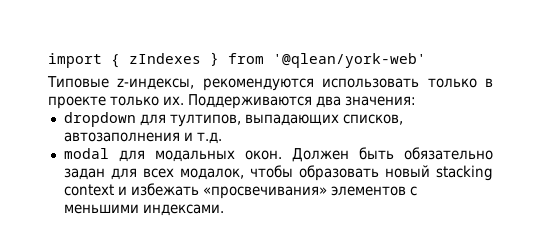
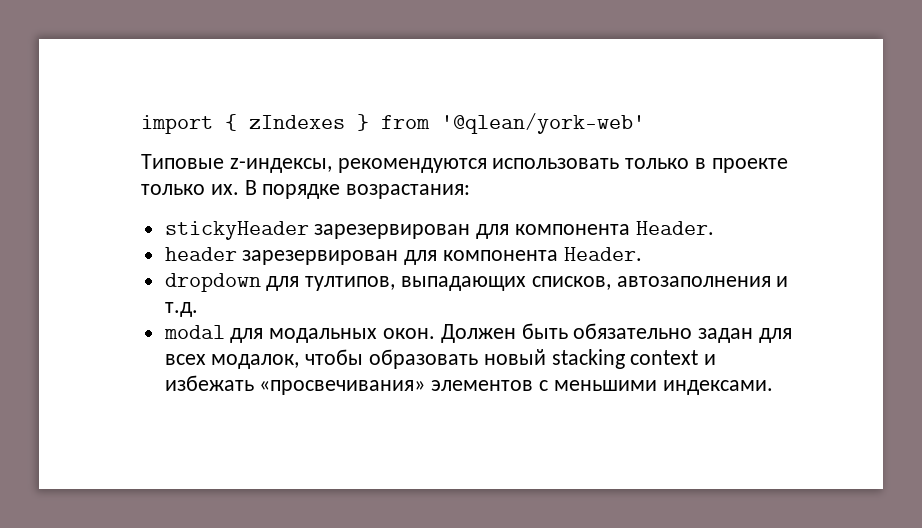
- Поддерживаются два значения:
+ В порядке возрастания:
+ stickyHeader зарезервирован для компонента Header.
+ header зарезервирован для компонента Header.

